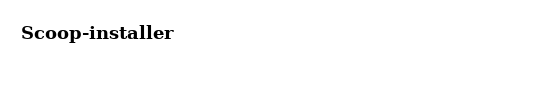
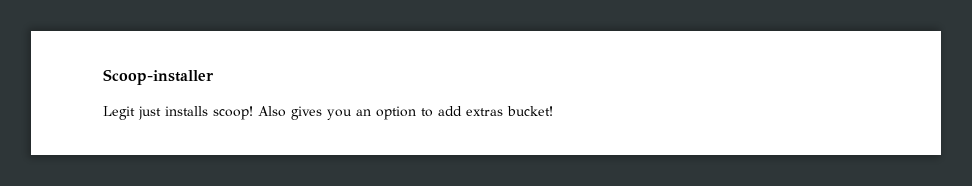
+ Legit just installs scoop! Also gives you an option to add extras bucket!

